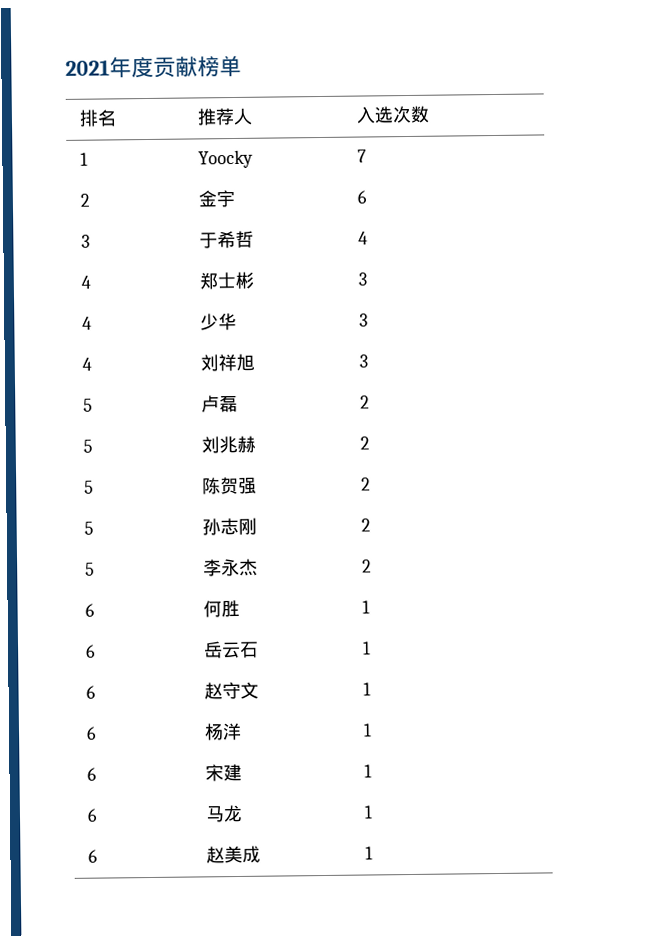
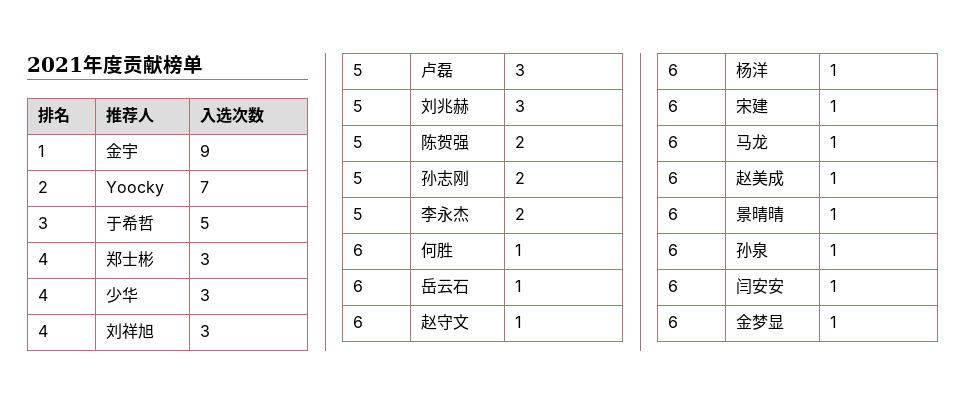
- 1 | Yoocky | 7
+ 1 | 金宇 | 9
+ 2 | Yoocky | 7
- 2 | 金宇 | 6
- 3 | 于希哲 | 4
+ 3 | 于希哲 | 5
- 5 | 卢磊 | 2
+ 5 | 卢磊 | 3
- 5 | 刘兆赫 | 2
+ 5 | 刘兆赫 | 3
+ 6 | 景晴晴 | 1
+ 6 | 孙泉 | 1
+ 6 | 闫安安 | 1
+ 6 | 金梦显 | 1

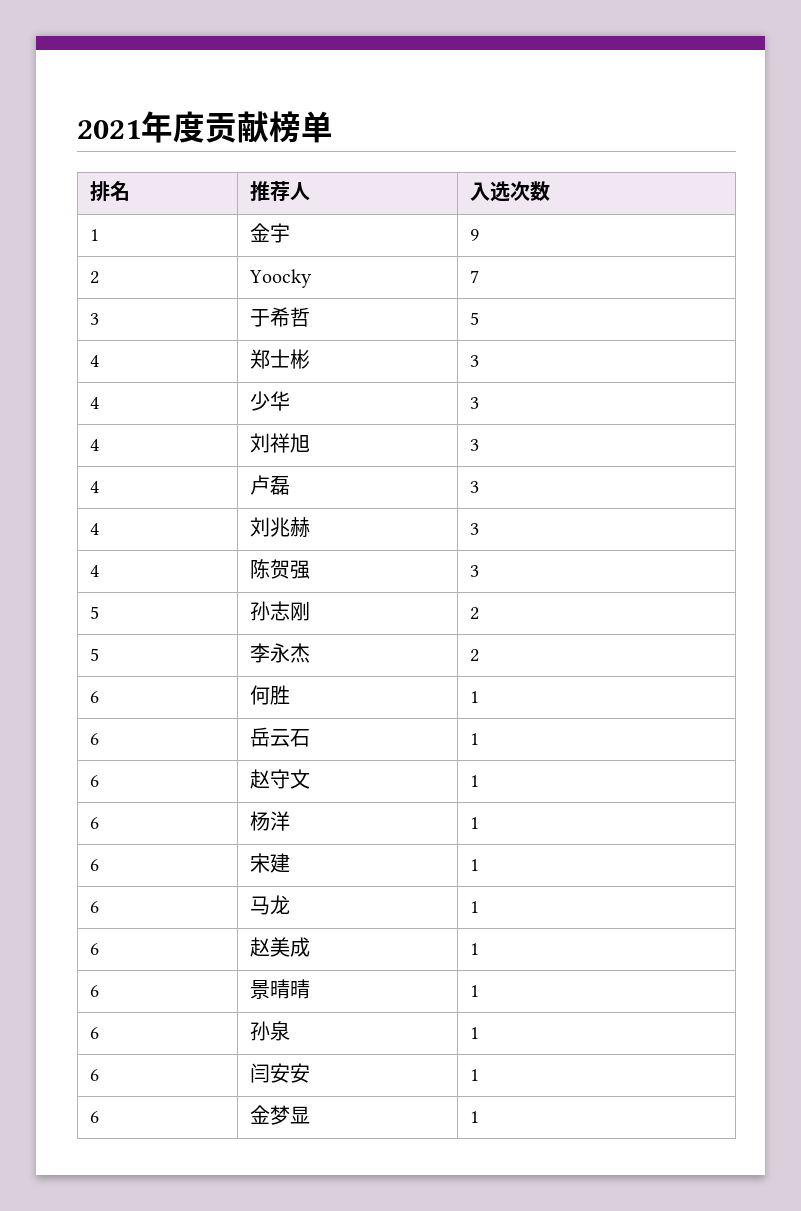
- 5 | 卢磊 | 3
+ 4 | 卢磊 | 3
- 5 | 刘兆赫 | 3
+ 4 | 刘兆赫 | 3
- 5 | 陈贺强 | 2
+ 4 | 陈贺强 | 3

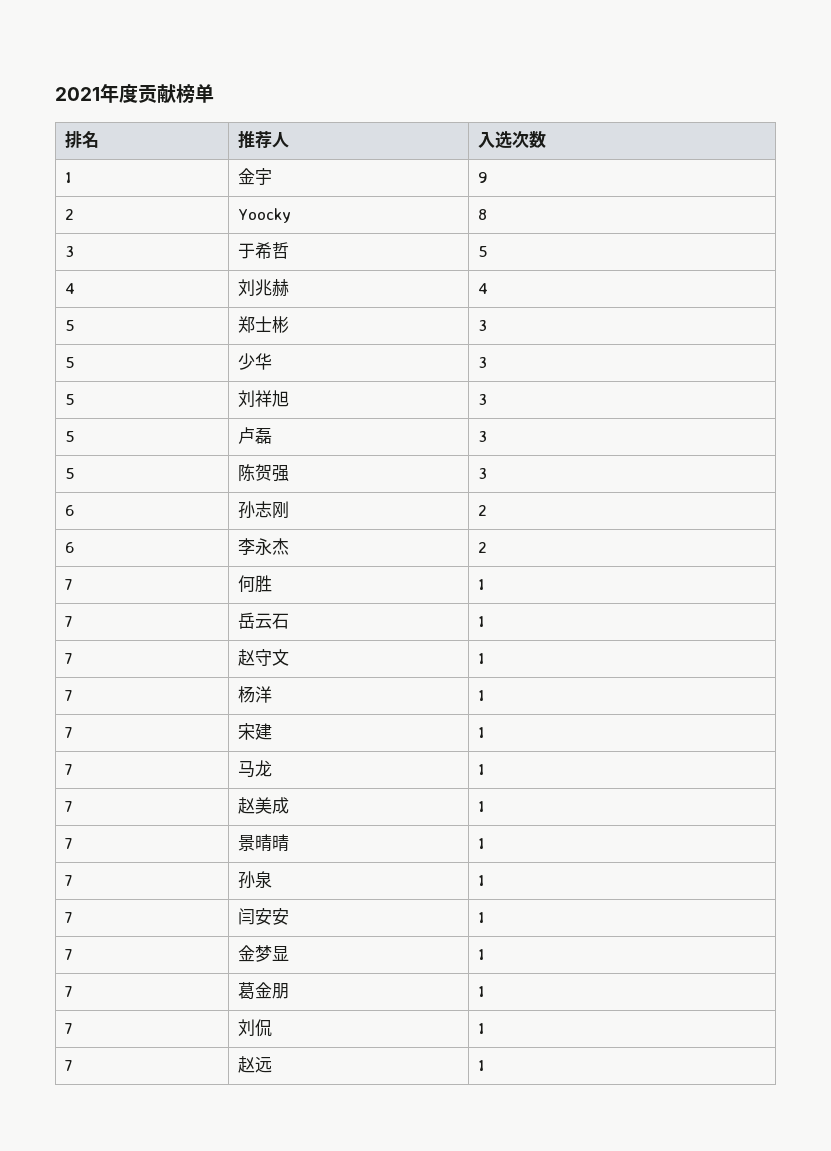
- 2 | Yoocky | 7
+ 2 | Yoocky | 8
- 4 | 郑士彬 | 3
+ 4 | 刘兆赫 | 4
+ 5 | 郑士彬 | 3
- 4 | 少华 | 3
+ 5 | 少华 | 3
- 4 | 刘祥旭 | 3
+ 5 | 刘祥旭 | 3
- 4 | 卢磊 | 3
+ 5 | 卢磊 | 3
- 4 | 刘兆赫 | 3
- 4 | 陈贺强 | 3
+ 5 | 陈贺强 | 3
- 5 | 孙志刚 | 2
+ 6 | 孙志刚 | 2
- 5 | 李永杰 | 2
+ 6 | 李永杰 | 2
- 6 | 何胜 | 1
+ 7 | 何胜 | 1
- 6 | 岳云石 | 1
+ 7 | 岳云石 | 1
- 6 | 赵守文 | 1
+ 7 | 赵守文 | 1
- 6 | 杨洋 | 1
+ 7 | 杨洋 | 1
- 6 | 宋建 | 1
+ 7 | 宋建 | 1
- 6 | 马龙 | 1
+ 7 | 马龙 | 1
- 6 | 赵美成 | 1
+ 7 | 赵美成 | 1
- 6 | 景晴晴 | 1
+ 7 | 景晴晴 | 1
- 6 | 孙泉 | 1
+ 7 | 孙泉 | 1
- 6 | 闫安安 | 1
+ 7 | 闫安安 | 1
- 6 | 金梦显 | 1
+ 7 | 金梦显 | 1
+ 7 | 葛金朋 | 1
+ 7 | 刘侃 | 1
+ 7 | 赵远 | 1

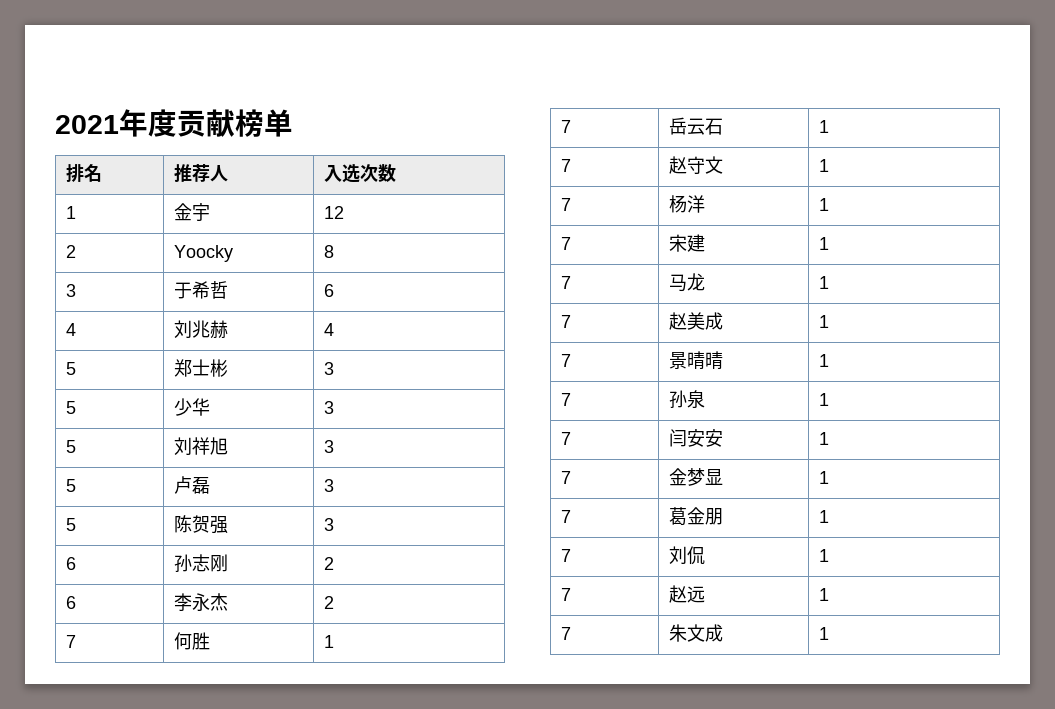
- 1 | 金宇 | 9
+ 1 | 金宇 | 12
- 3 | 于希哲 | 5
+ 3 | 于希哲 | 6
+ 7 | 朱文成 | 1

